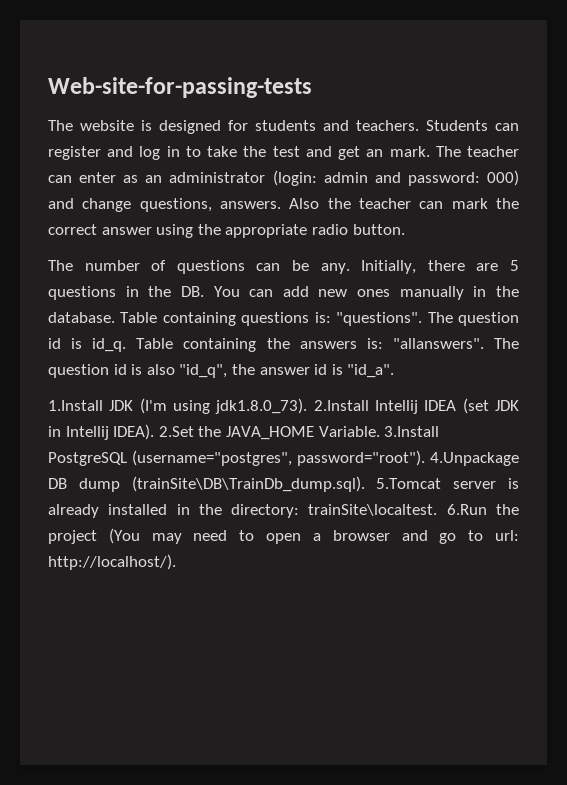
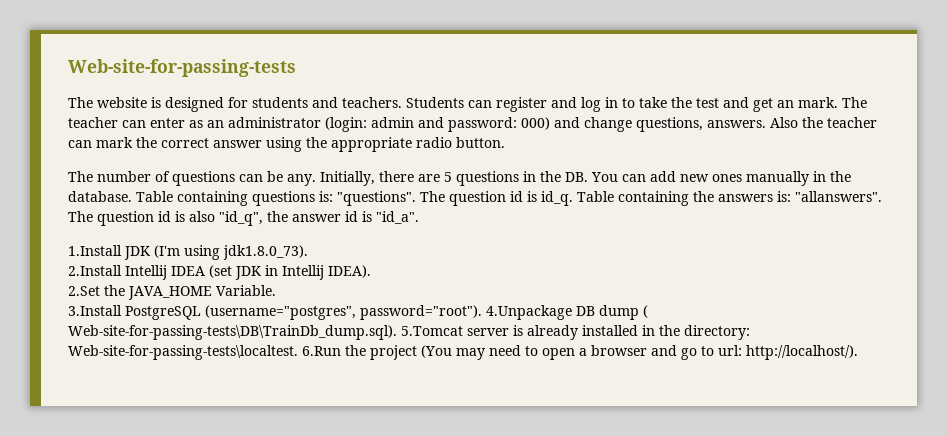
- 1.Install JDK (I'm using jdk1.8.0_73). 2.Install Intellij IDEA (set JDK in Intellij IDEA). 2.Set the JAVA_HOME Variable. 3.Install PostgreSQL (username="postgres", password="root").
+ 1.Install JDK (I'm using jdk1.8.0_73).
+ 2.Install Intellij IDEA (set JDK in Intellij IDEA).
+ 2.Set the JAVA_HOME Variable.
+ 3.Install PostgreSQL (username="postgres", password="root").
- 4.Unpackage DB dump (trainSite\DB\TrainDb_dump.sql). 5.Tomcat server is already installed in the directory: trainSite\localtest.
+ 4.Unpackage DB dump ( Web-site-for-passing-tests\DB\TrainDb_dump.sql). 5.Tomcat server is already installed in the directory: Web-site-for-passing-tests\localtest.

